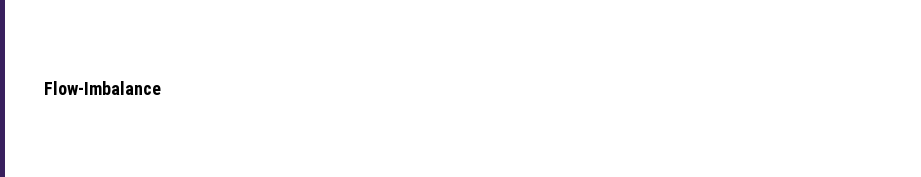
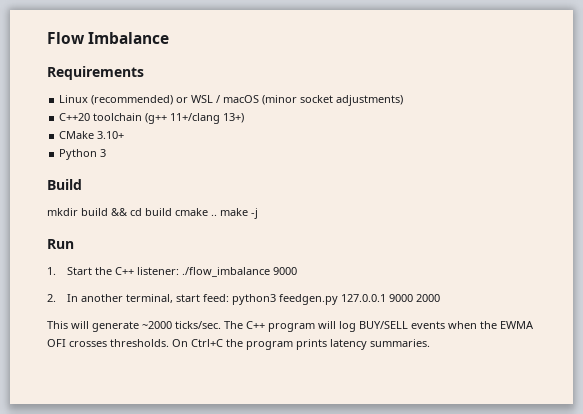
- Flow-Imbalance
+ Flow Imbalance
+ Requirements
+ Linux (recommended) or WSL / macOS (minor socket adjustments)
+ C++20 toolchain (g++ 11+/clang 13+)
+ CMake 3.10+
+ Python 3
+ Build
+ mkdir build && cd build cmake .. make -j
+ Run
+ 1. Start the C++ listener: ./flow_imbalance 9000
+ 2. In another terminal, start feed: python3 feedgen.py 127.0.0.1 9000 2000
+ This will generate ~2000 ticks/sec. The C++ program will log BUY/SELL events when the EWMA OFI crosses thresholds. On Ctrl+C the program prints latency summaries.

